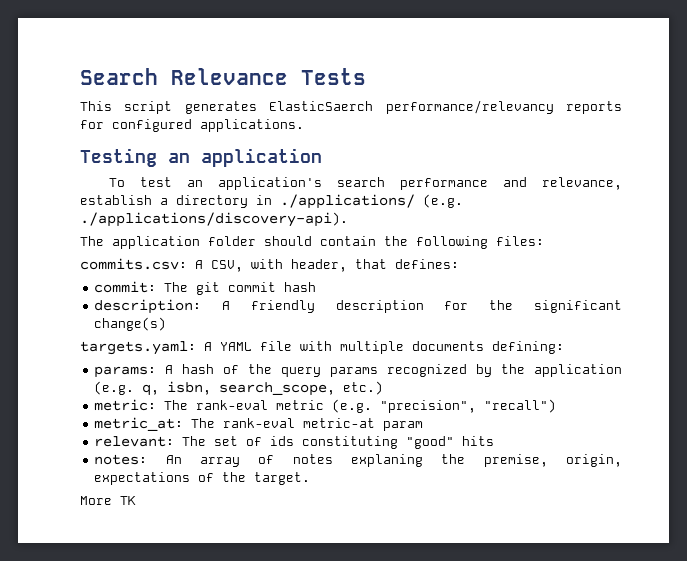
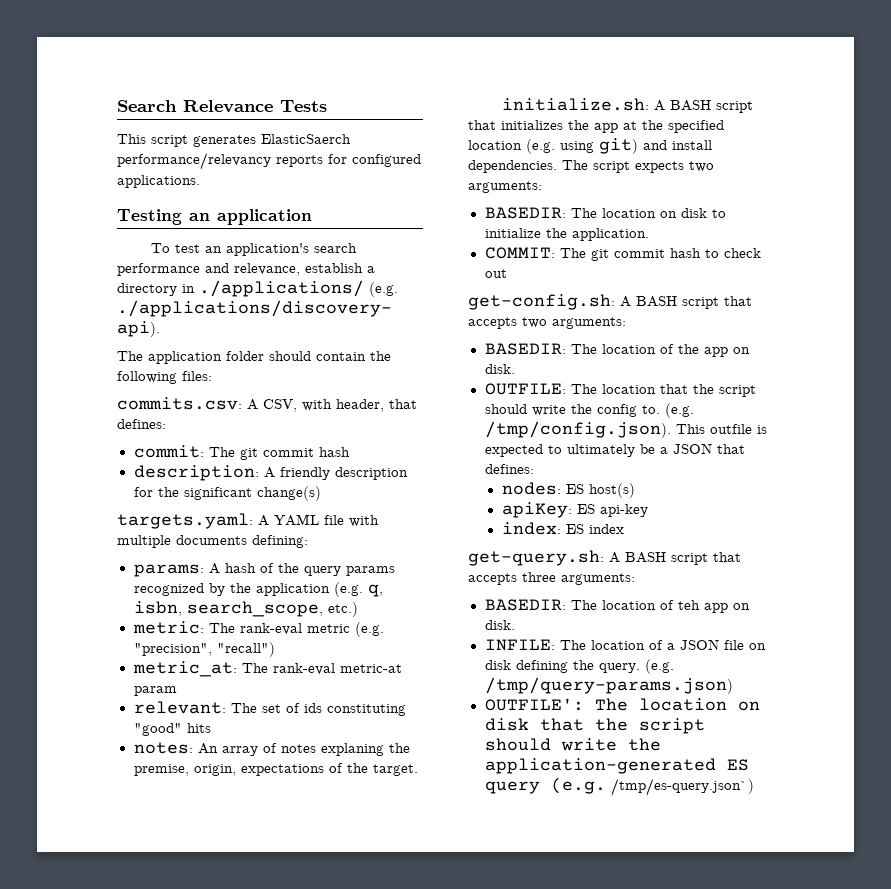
- More TK
+ initialize.sh: A BASH script that initializes the app at the specified location (e.g. using git) and install dependencies. The script expects two arguments:
+ BASEDIR: The location on disk to initialize the application.
+ COMMIT: The git commit hash to check out
+ get-config.sh: A BASH script that accepts two arguments:
+ BASEDIR: The location of the app on disk.
+ OUTFILE: The location that the script should write the config to. (e.g. /tmp/config.json). This outfile is expected to ultimately be a JSON that defines:
+ nodes: ES host(s)
+ apiKey: ES api-key
+ index: ES index
+ get-query.sh: A BASH script that accepts three arguments:
+ BASEDIR: The location of teh app on disk.
+ INFILE: The location of a JSON file on disk defining the query. (e.g. /tmp/query-params.json)
+ OUTFILE': The location on disk that the script should write the application-generated ES query (e.g. /tmp/es-query.json`)

